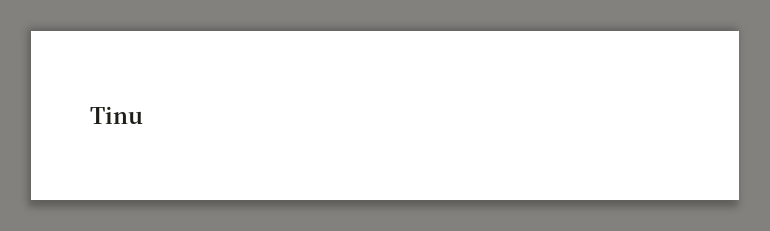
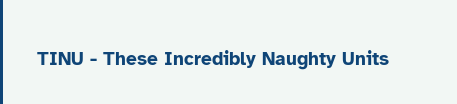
- Tinu
+ TINU - These Incredibly Naughty Units

